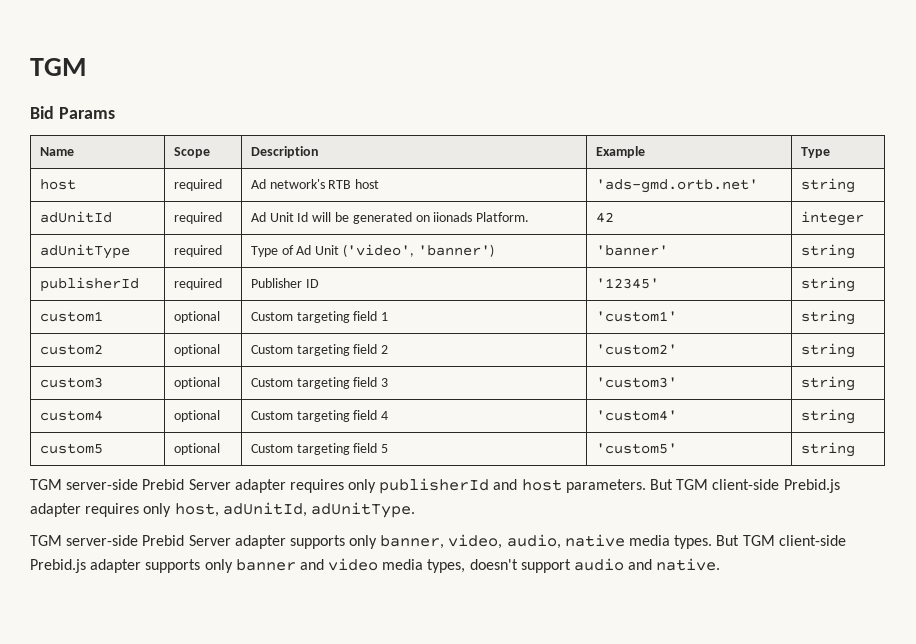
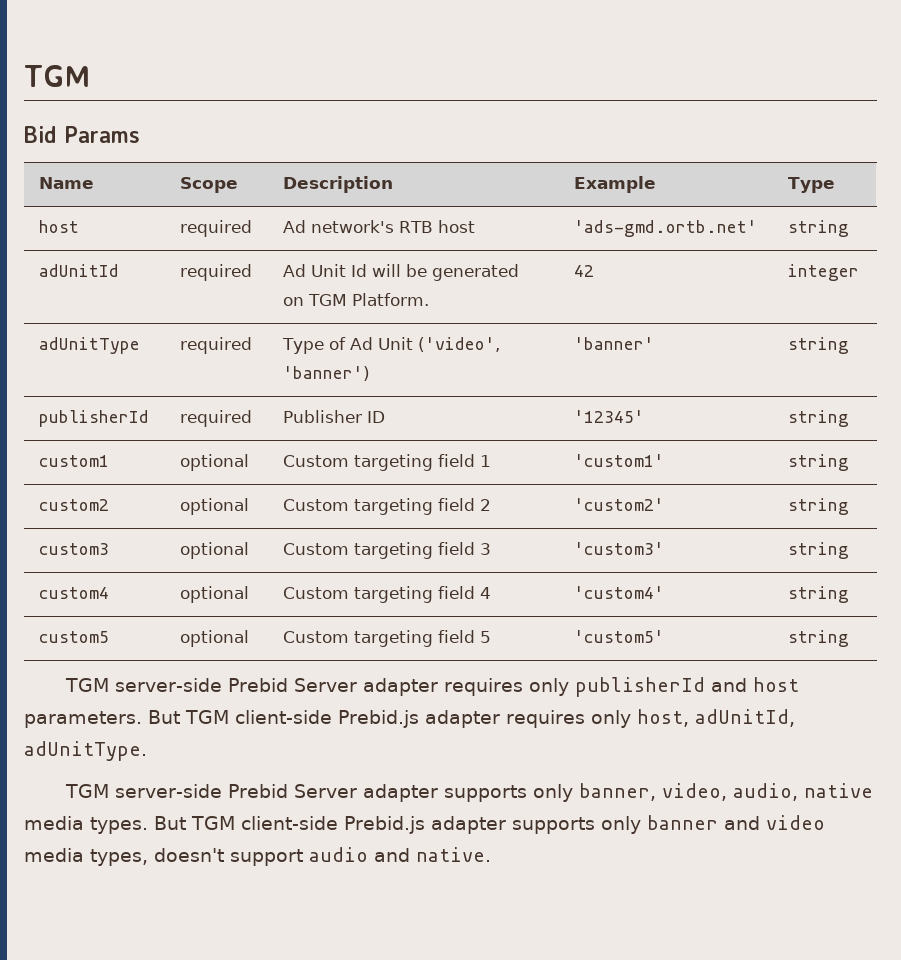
- adUnitId | required | Ad Unit Id will be generated on iionads Platform. | 42 | integer
+ adUnitId | required | Ad Unit Id will be generated on TGM Platform. | 42 | integer

